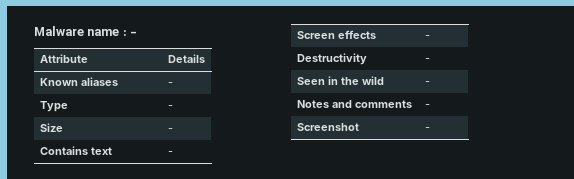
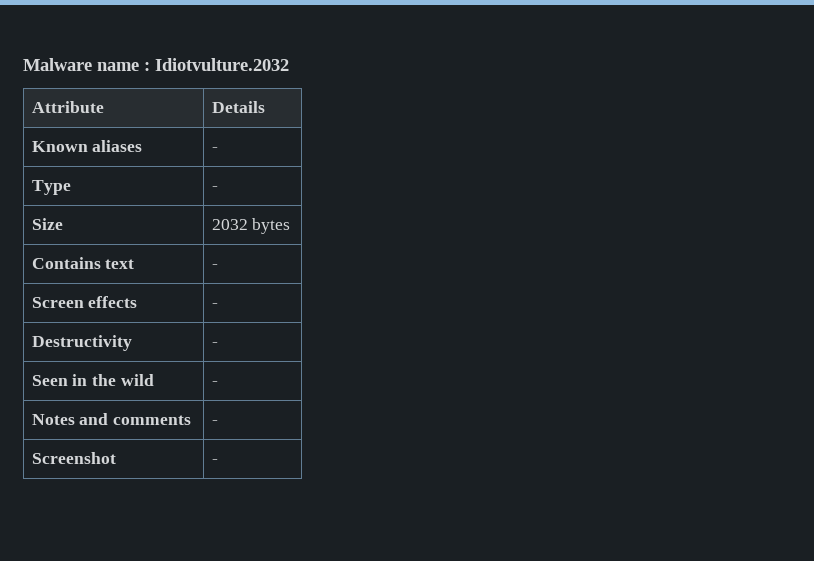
- Malware name : -
+ Malware name : Idiotvulture.2032
- Size | -
+ Size | 2032 bytes

